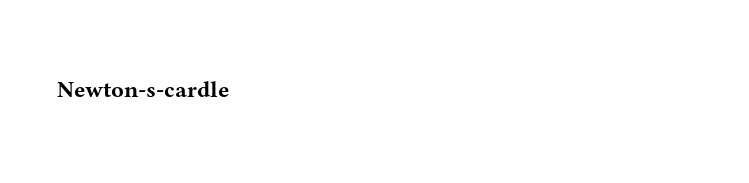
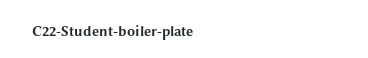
- Newton-s-cardle
+ C22-Student-boiler-plate

